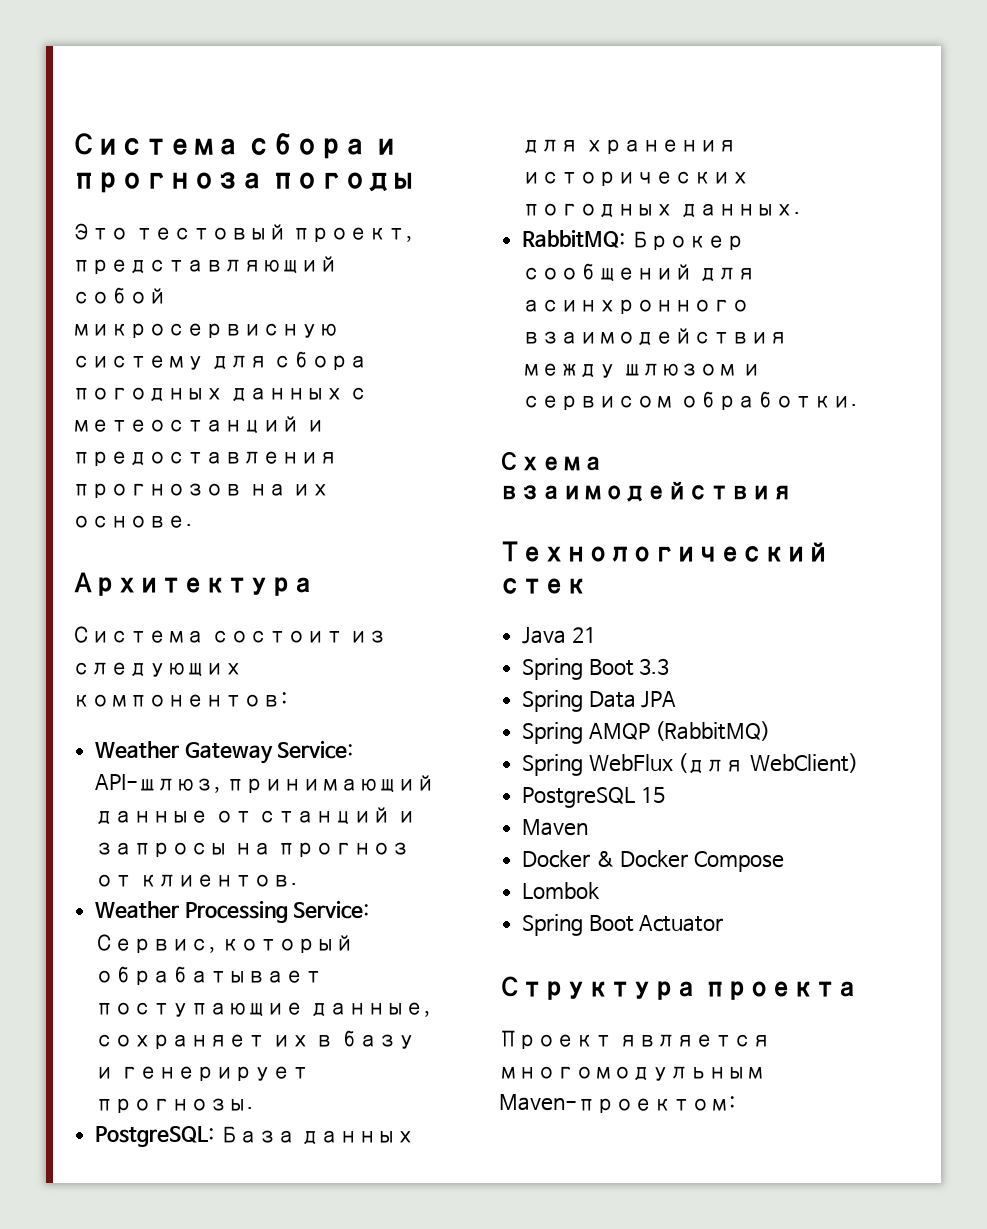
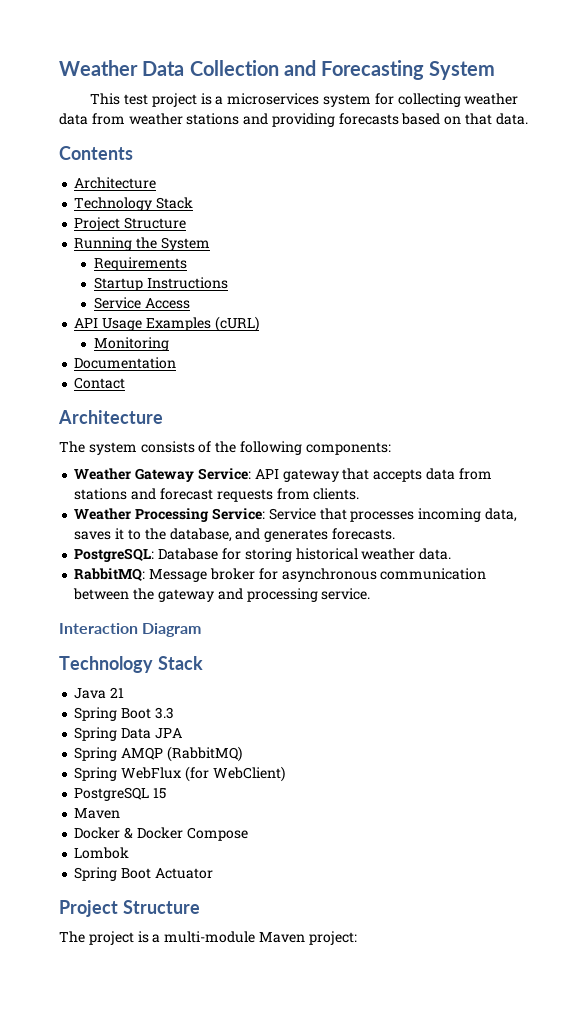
- Система сбора и прогноза погоды
- Это тестовый проект, представляющий собой микросервисную систему для сбора погодных данных с метеостанций и предоставления прогнозов на их основе.
- Архитектура
- Система состоит из следующих компонентов:
- Weather Gateway Service: API-шлюз, принимающий данные от станций и запросы на прогноз от клиентов.
- Weather Processing Service: Сервис, который обрабатывает поступающие данные, сохраняет их в базу и генерирует прогнозы.
- PostgreSQL: База данных для хранения исторических погодных данных.
- RabbitMQ: Брокер сообщений для асинхронного взаимодействия между шлюзом и сервисом обработки.
- Схема взаимодействия
- Технологический стек
+ Weather Data Collection and Forecasting System
+ This test project is a microservices system for collecting weather data from weather stations and providing forecasts based on that data.
+ Contents
+ Architecture
+ Technology Stack
+ Project Structure
+ Running the System
+ Requirements
+ Startup Instructions
+ Service Access
+ API Usage Examples (cURL)
+ Monitoring
+ Documentation
+ Contact
+ Architecture
+ The system consists of the following components:
+ Weather Gateway Service: API gateway that accepts data from stations and forecast requests from clients.
+ Weather Processing Service: Service that processes incoming data, saves it to the database, and generates forecasts.
+ PostgreSQL: Database for storing historical weather data.
+ RabbitMQ: Message broker for asynchronous communication between the gateway and processing service.
+ Interaction Diagram
+ Technology Stack
- Spring WebFlux (для WebClient)
+ Spring WebFlux (for WebClient)
  Spring Boot Actuator
- Структура проекта
- Проект является многомодульным Maven-проектом:
+ Project Structure
+ The project is a multi-module Maven project:

